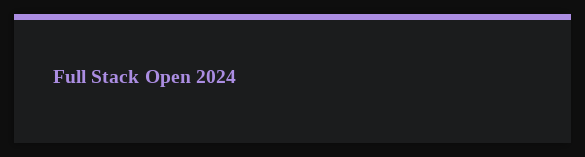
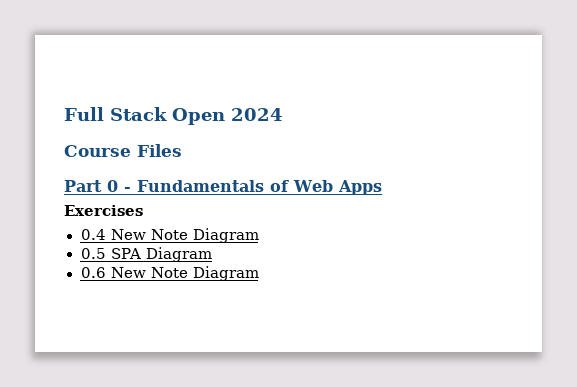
+ Course Files
+ Part 0 - Fundamentals of Web Apps
+ Exercises
+ 0.4 New Note Diagram
+ 0.5 SPA Diagram
+ 0.6 New Note Diagram

